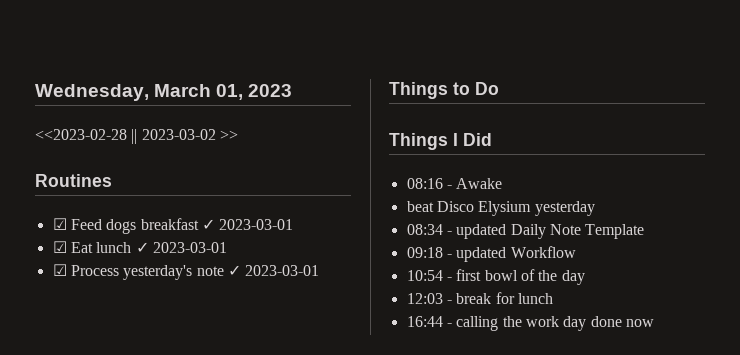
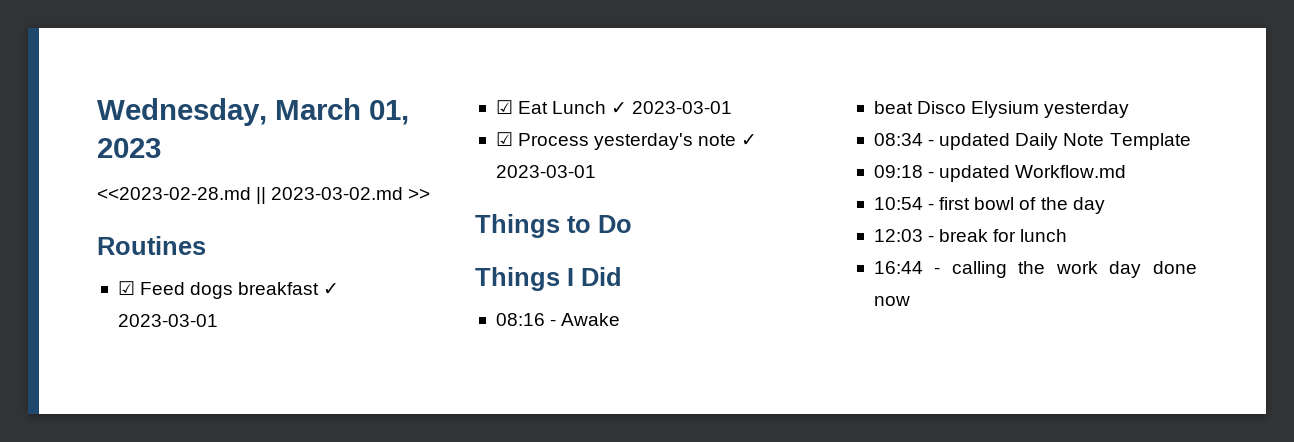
- <<2023-02-28 || 2023-03-02 >>
+ <<2023-02-28.md || 2023-03-02.md >>
- ☑ Eat lunch ✓ 2023-03-01
+ ☑ Eat Lunch ✓ 2023-03-01
- 09:18 - updated Workflow
+ 09:18 - updated Workflow.md

